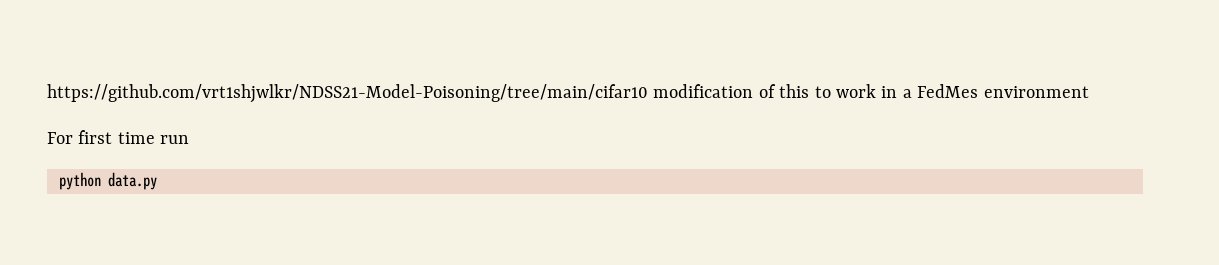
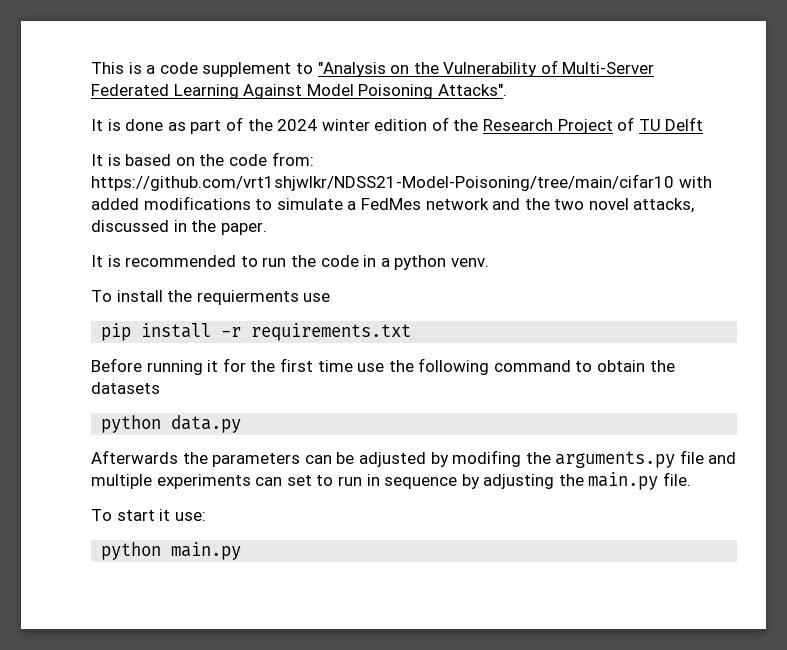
- https://github.com/vrt1shjwlkr/NDSS21-Model-Poisoning/tree/main/cifar10 modification of this to work in a FedMes environment
- For first time run
+ This is a code supplement to "Analysis on the Vulnerability of Multi-Server Federated Learning Against Model Poisoning Attacks".
+ It is done as part of the 2024 winter edition of the Research Project of TU Delft
+ It is based on the code from: https://github.com/vrt1shjwlkr/NDSS21-Model-Poisoning/tree/main/cifar10 with added modifications to simulate a FedMes network and the two novel attacks, discussed in the paper.
+ It is recommended to run the code in a python venv.
+ To install the requierments use
+ pip install -r requirements.txt
+ Before running it for the first time use the following command to obtain the datasets
  python data.py
+ Afterwards the parameters can be adjusted by modifing the arguments.py file and multiple experiments can set to run in sequence by adjusting the main.py file.
+ To start it use:
+ python main.py

